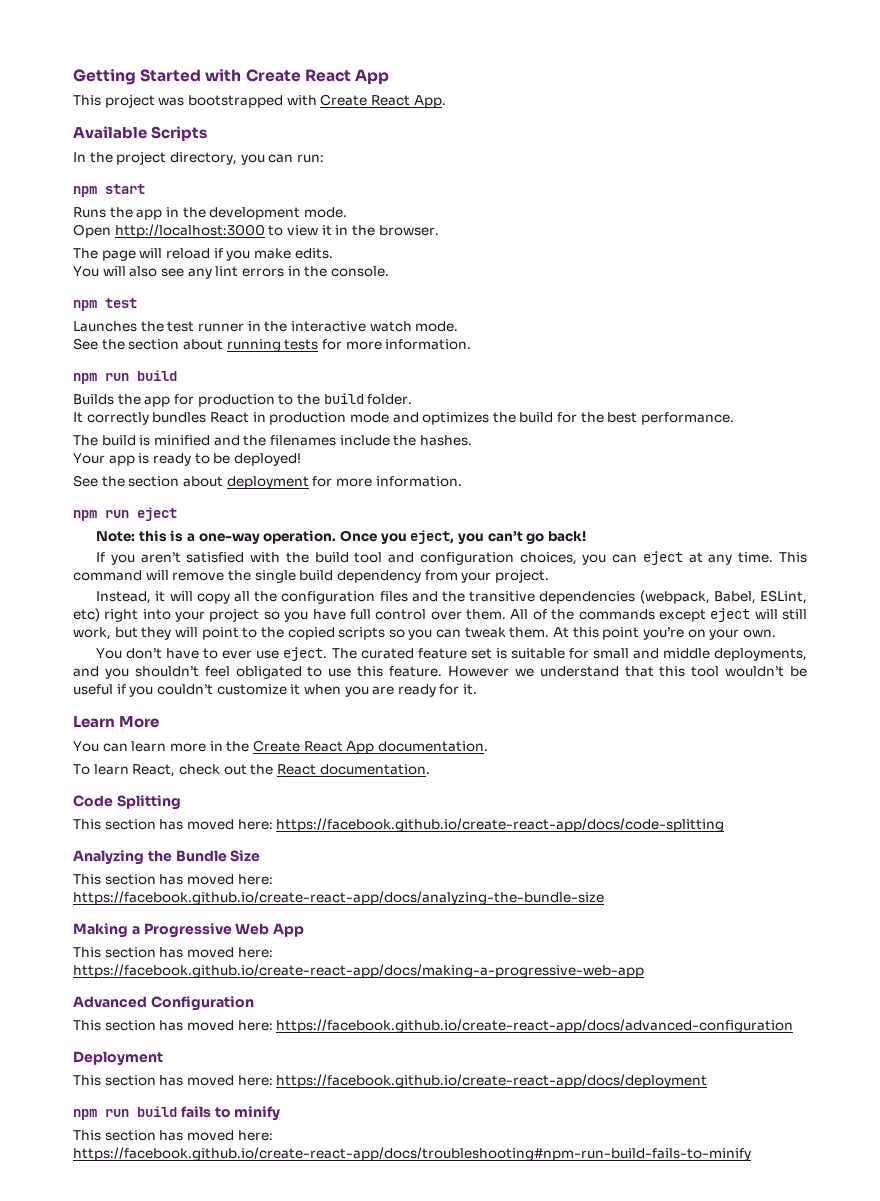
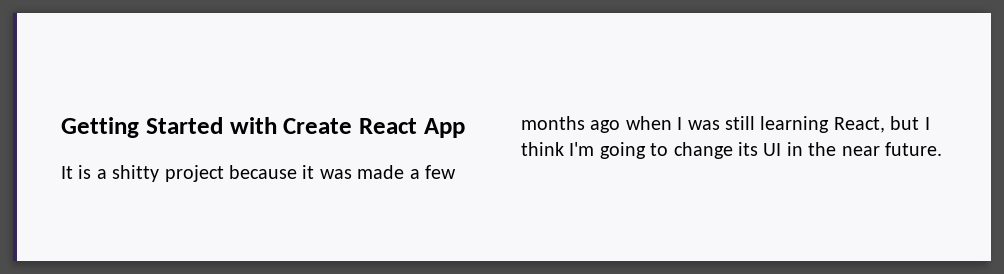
- This project was bootstrapped with Create React App.
- Available Scripts
- In the project directory, you can run:
- npm start
- Runs the app in the development mode.
- Open http://localhost:3000 to view it in the browser.
- The page will reload if you make edits.
- You will also see any lint errors in the console.
- npm test
- Launches the test runner in the interactive watch mode.
- See the section about running tests for more information.
- npm run build
- Builds the app for production to the build folder.
- It correctly bundles React in production mode and optimizes the build for the best performance.
- The build is minified and the filenames include the hashes.
- Your app is ready to be deployed!
- See the section about deployment for more information.
- npm run eject
- Note: this is a one-way operation. Once you eject, you can’t go back!
- If you aren’t satisfied with the build tool and configuration choices, you can eject at any time. This command will remove the single build dependency from your project.
- Instead, it will copy all the configuration files and the transitive dependencies (webpack, Babel, ESLint, etc) right into your project so you have full control over them. All of the commands except eject will still work, but they will point to the copied scripts so you can tweak them. At this point you’re on your own.
- You don’t have to ever use eject. The curated feature set is suitable for small and middle deployments, and you shouldn’t feel obligated to use this feature. However we understand that this tool wouldn’t be useful if you couldn’t customize it when you are ready for it.
- Learn More
- You can learn more in the Create React App documentation.
- To learn React, check out the React documentation.
- Code Splitting
- This section has moved here: https://facebook.github.io/create-react-app/docs/code-splitting
- Analyzing the Bundle Size
- This section has moved here: https://facebook.github.io/create-react-app/docs/analyzing-the-bundle-size
- Making a Progressive Web App
- This section has moved here: https://facebook.github.io/create-react-app/docs/making-a-progressive-web-app
- Advanced Configuration
- This section has moved here: https://facebook.github.io/create-react-app/docs/advanced-configuration
- Deployment
- This section has moved here: https://facebook.github.io/create-react-app/docs/deployment
- npm run build fails to minify
- This section has moved here: https://facebook.github.io/create-react-app/docs/troubleshooting#npm-run-build-fails-to-minify
+ It is a shitty project because it was made a few months ago when I was still learning React, but I think I'm going to change its UI in the near future.

